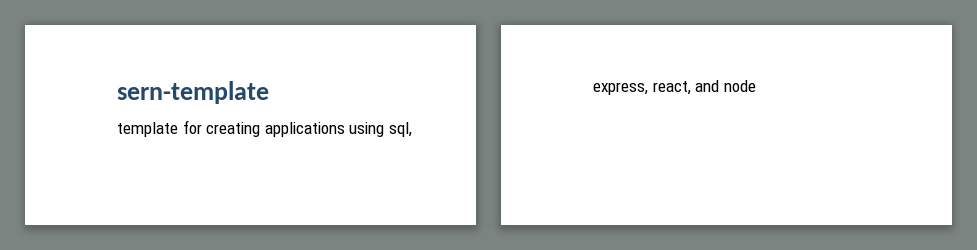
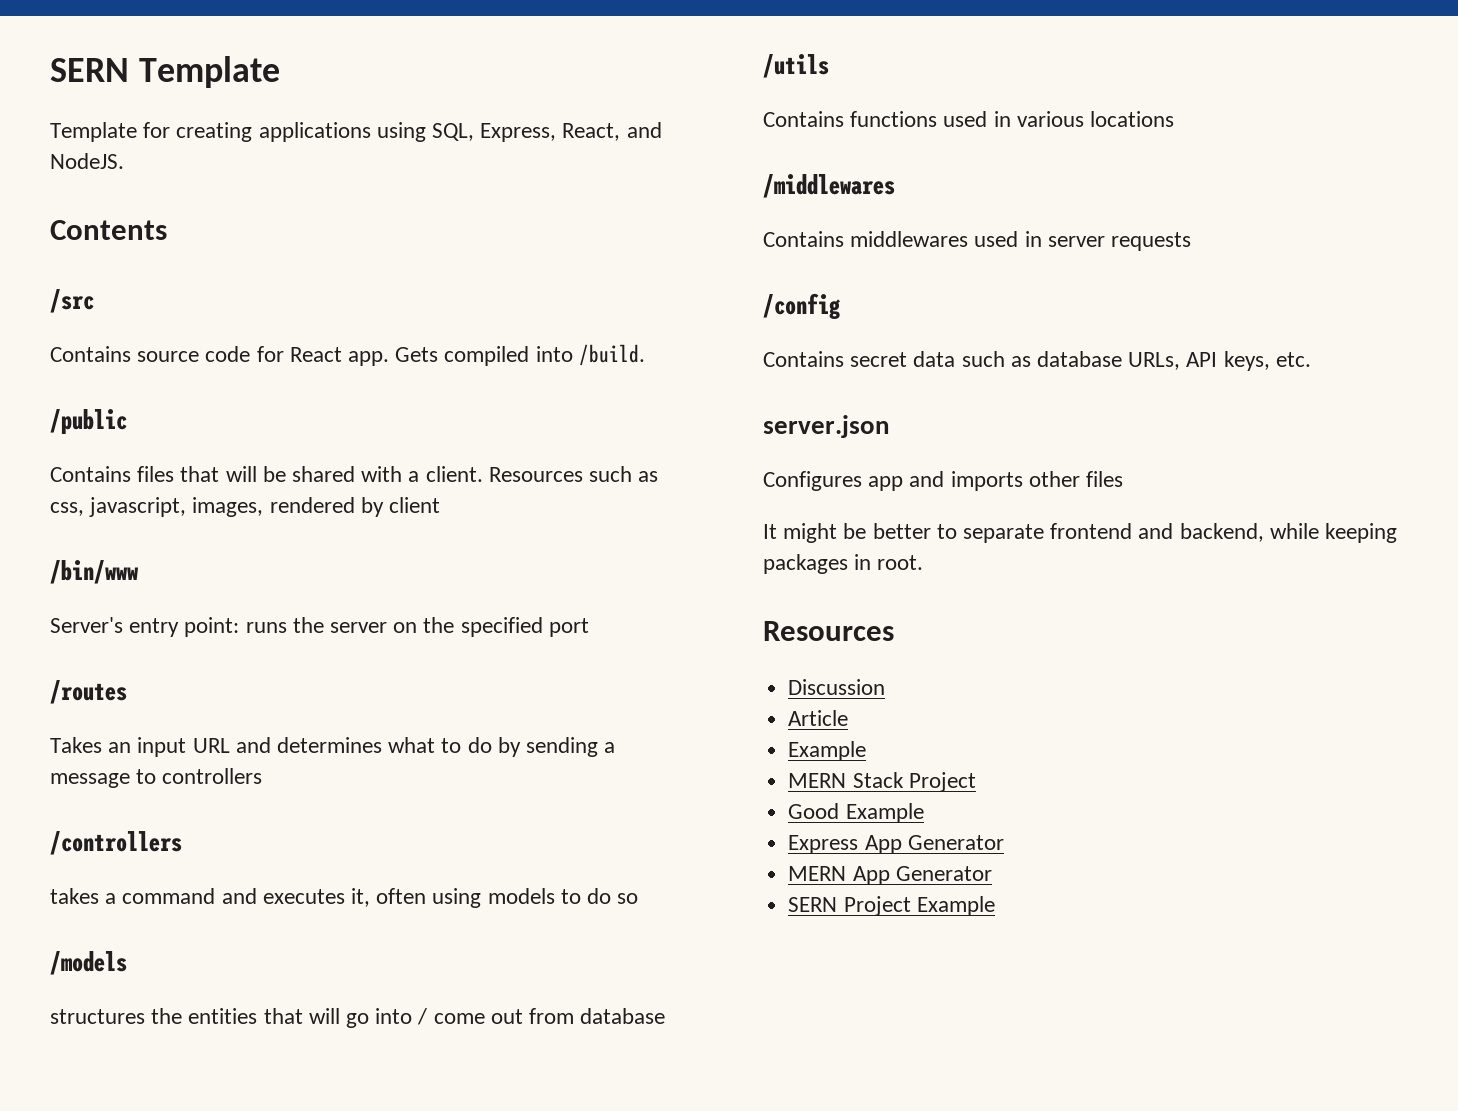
- sern-template
- template for creating applications using sql, express, react, and node
+ SERN Template
+ Template for creating applications using SQL, Express, React, and NodeJS.
+ Contents
+ /src
+ Contains source code for React app. Gets compiled into /build.
+ /public
+ Contains files that will be shared with a client. Resources such as css, javascript, images, rendered by client
+ /bin/www
+ Server's entry point: runs the server on the specified port
+ /routes
+ Takes an input URL and determines what to do by sending a message to controllers
+ /controllers
+ takes a command and executes it, often using models to do so
+ /models
+ structures the entities that will go into / come out from database
+ /utils
+ Contains functions used in various locations
+ /middlewares
+ Contains middlewares used in server requests
+ /config
+ Contains secret data such as database URLs, API keys, etc.
+ server.json
+ Configures app and imports other files
+ It might be better to separate frontend and backend, while keeping packages in root.
+ Resources
+ Discussion
+ Article
+ Example
+ MERN Stack Project
+ Good Example
+ Express App Generator
+ MERN App Generator
+ SERN Project Example

